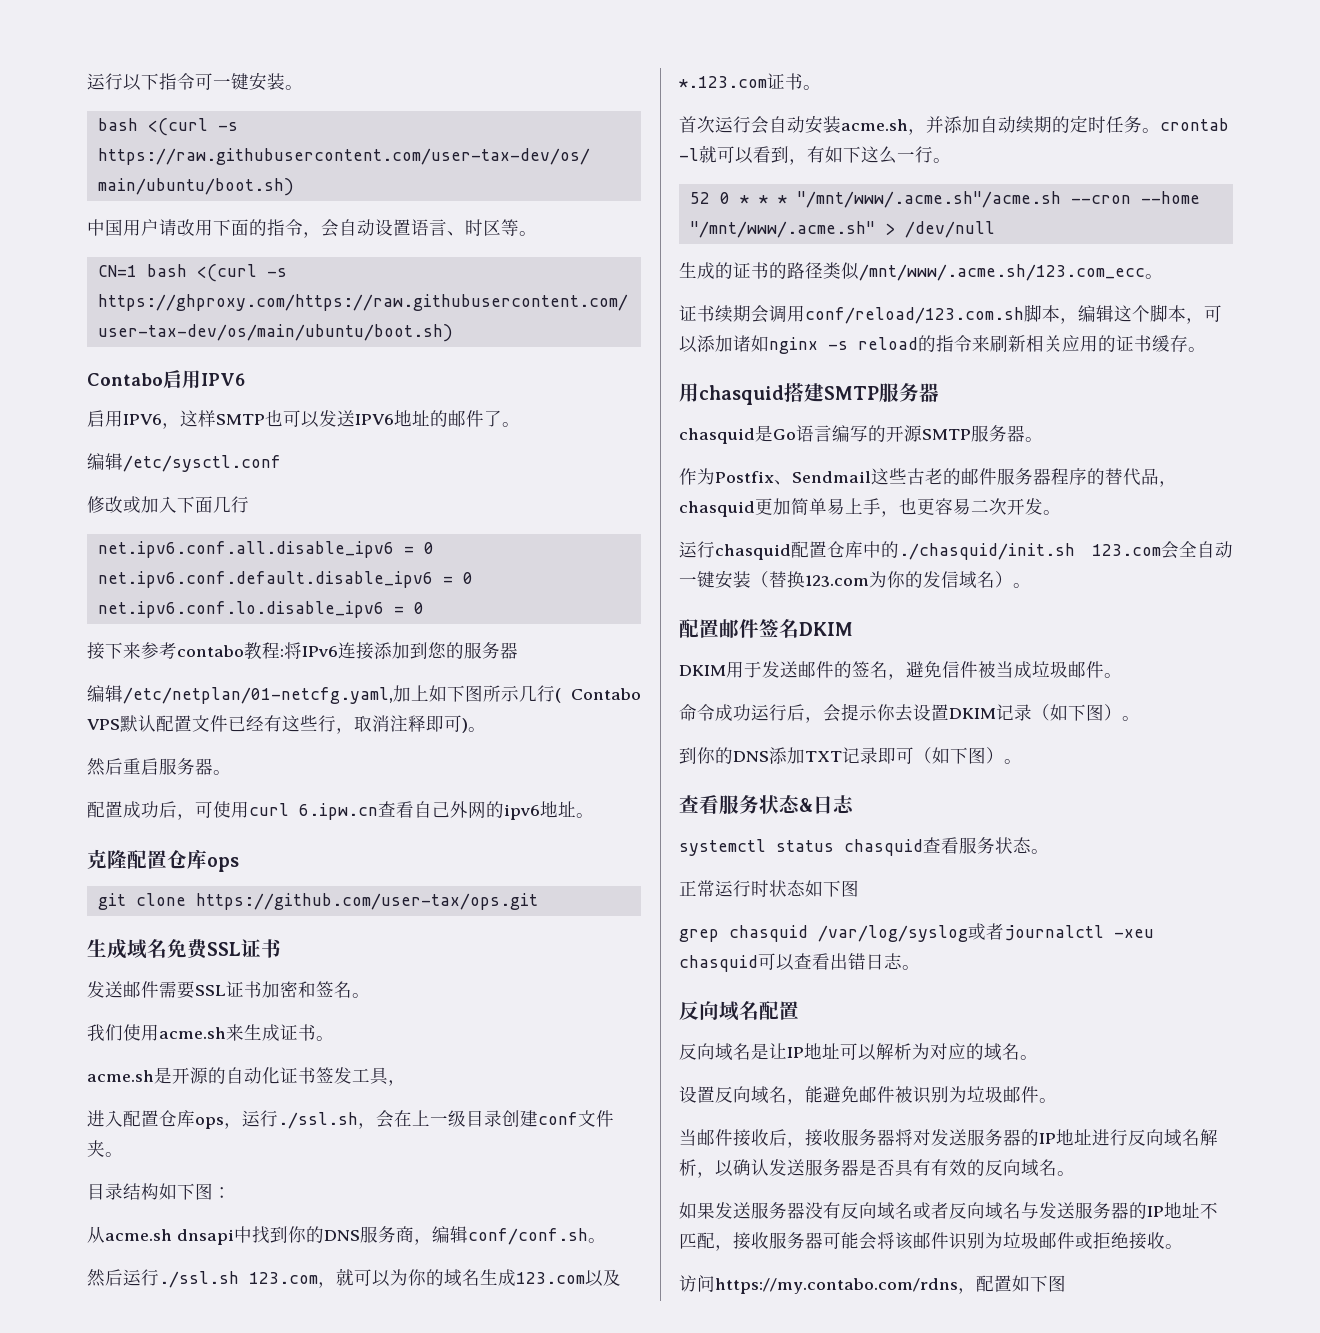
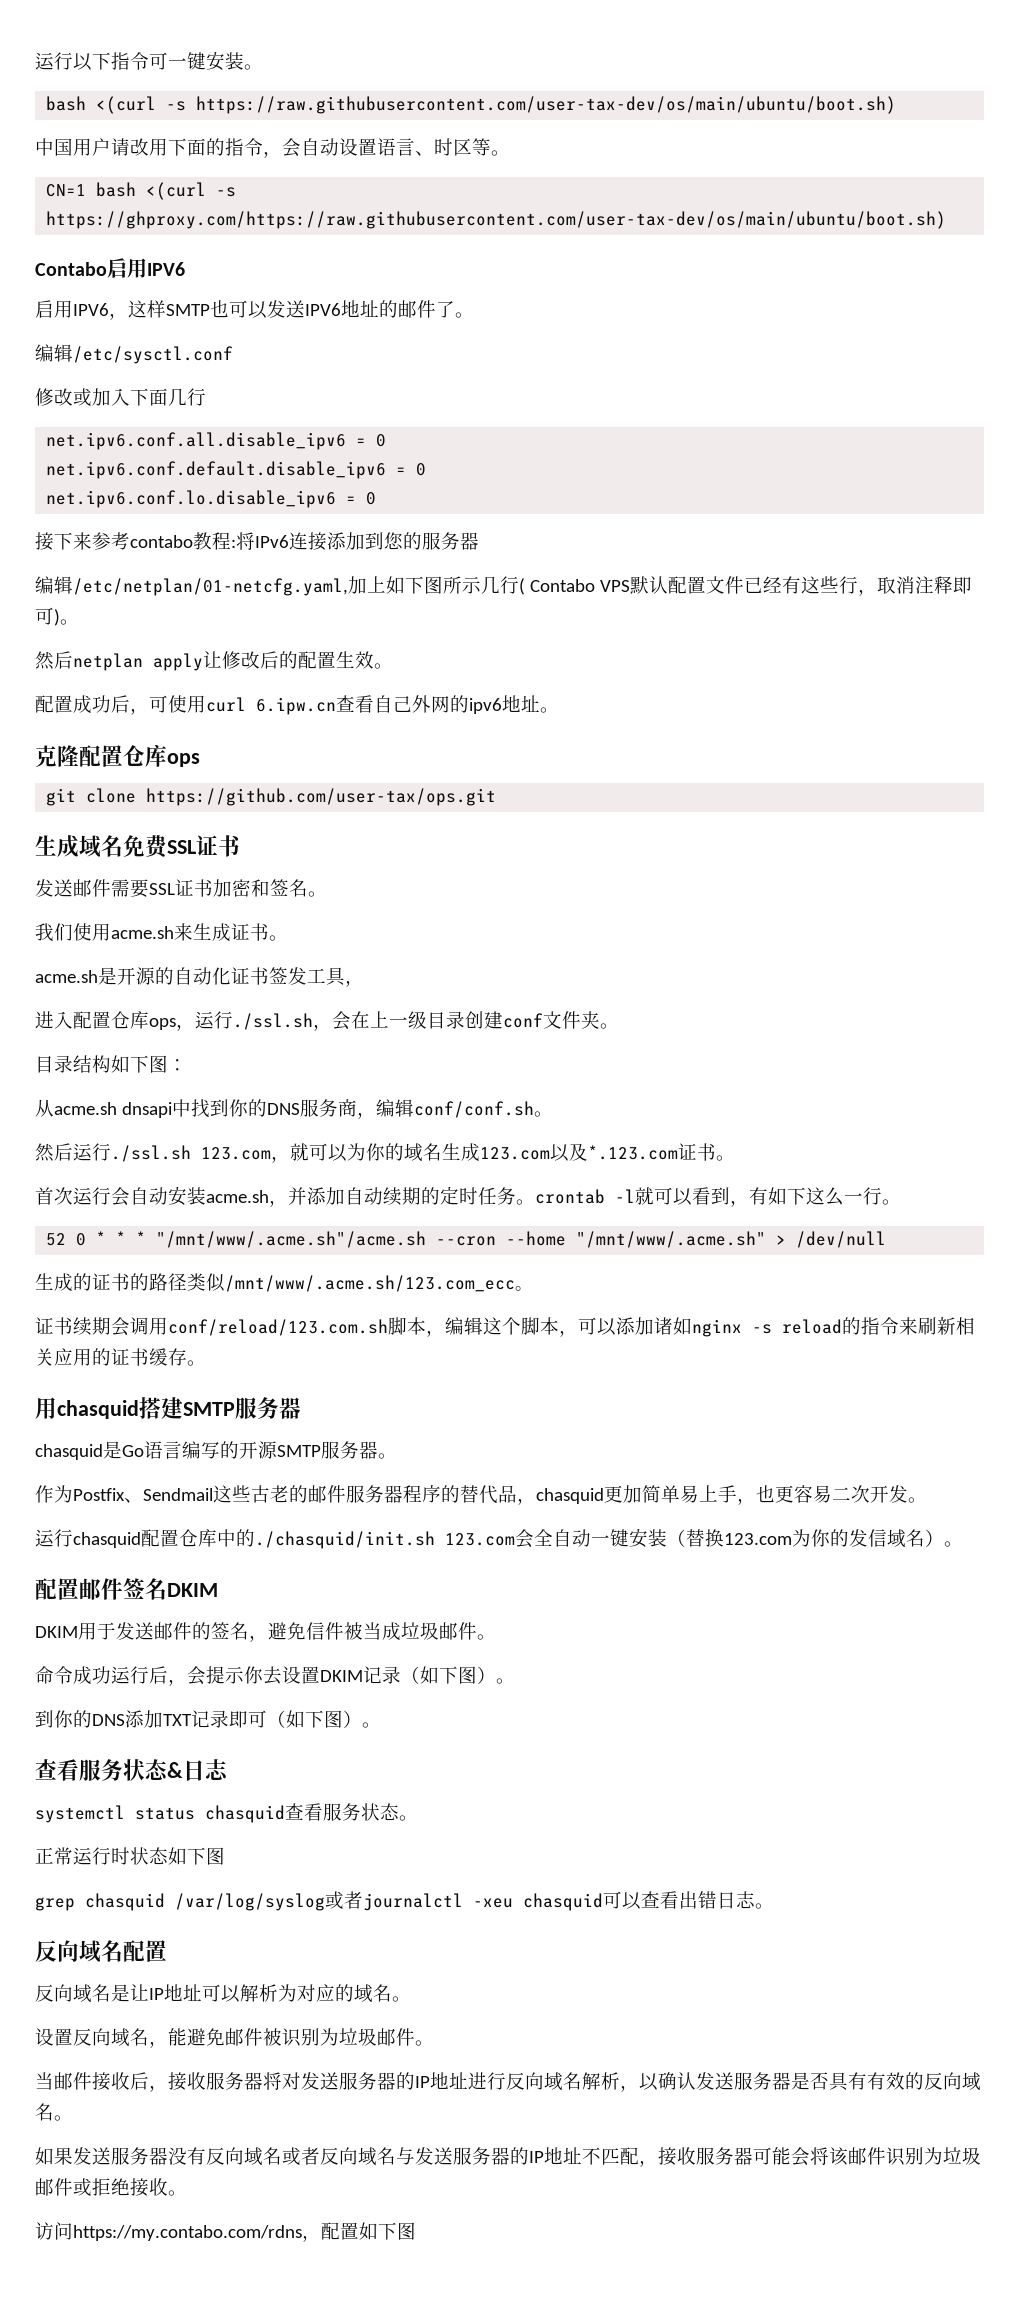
- 然后重启服务器。
+ 然后netplan apply让修改后的配置生效。

